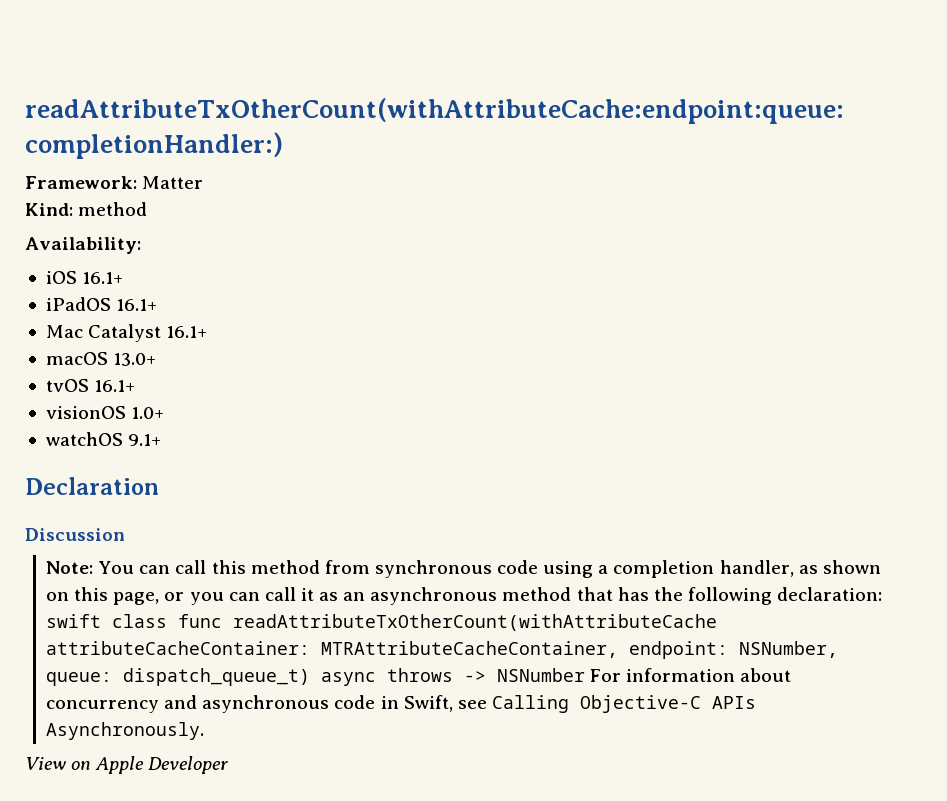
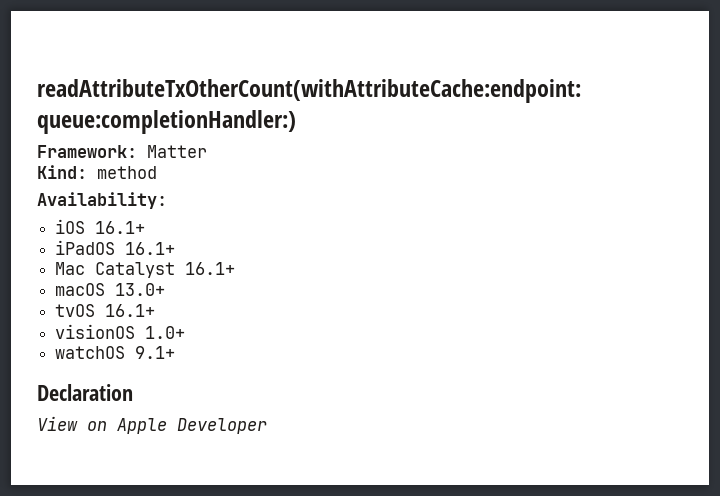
- Discussion
- Note: You can call this method from synchronous code using a completion handler, as shown on this page, or you can call it as an asynchronous method that has the following declaration: swift class func readAttributeTxOtherCount(withAttributeCache attributeCacheContainer: MTRAttributeCacheContainer, endpoint: NSNumber, queue: dispatch_queue_t) async throws -> NSNumber For information about concurrency and asynchronous code in Swift, see Calling Objective-C APIs Asynchronously.

